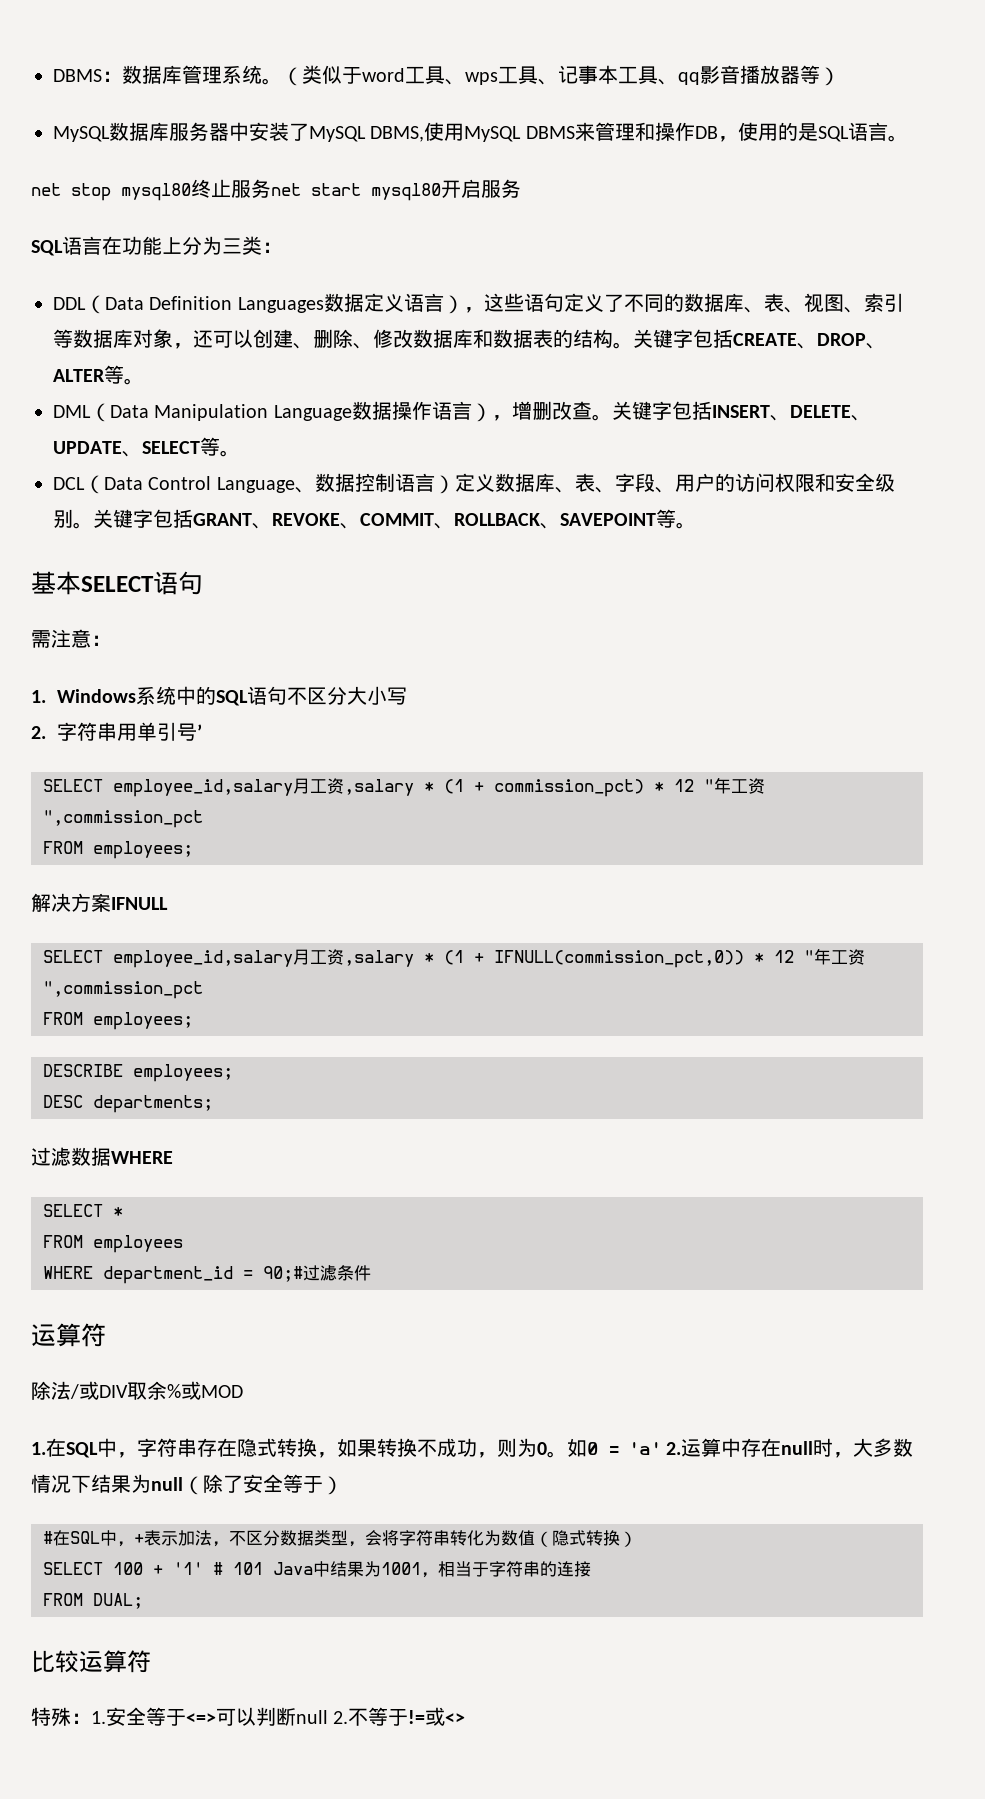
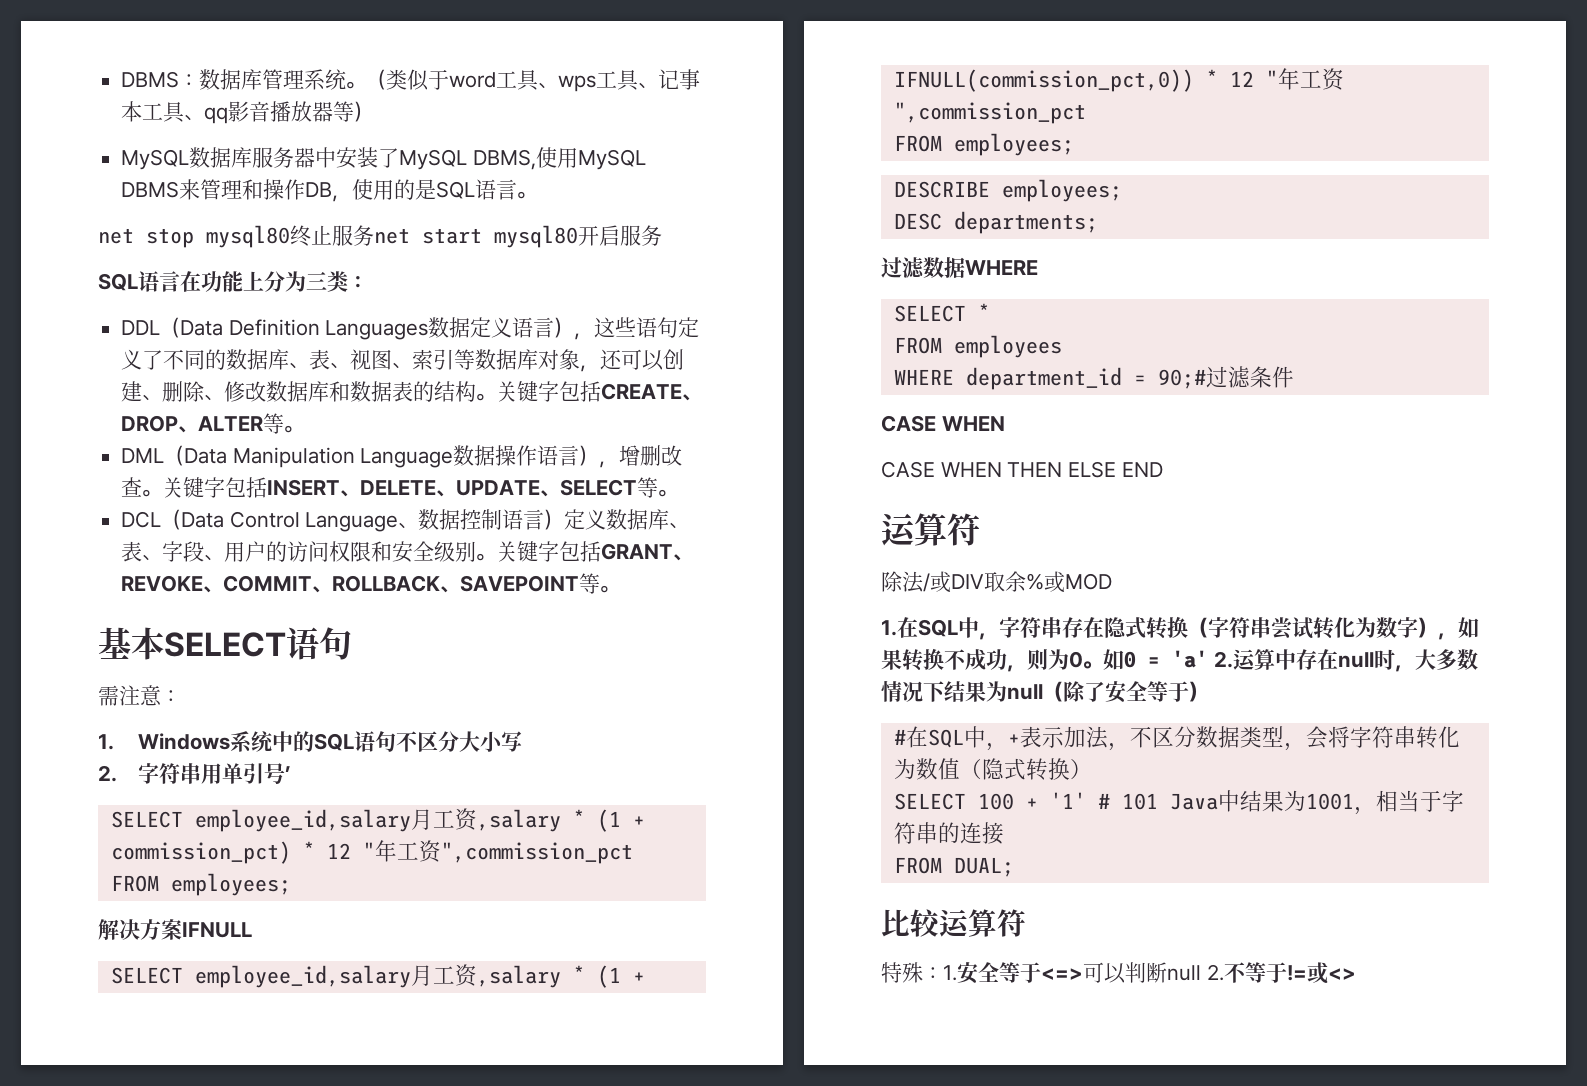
  WHERE department_id = 90;#过滤条件
+ CASE WHEN
+ CASE WHEN THEN ELSE END
- 1.在SQL中，字符串存在隐式转换，如果转换不成功，则为0。
+ 1.在SQL中，字符串存在隐式转换（字符串尝试转化为数字），如果转换不成功，则为0。

